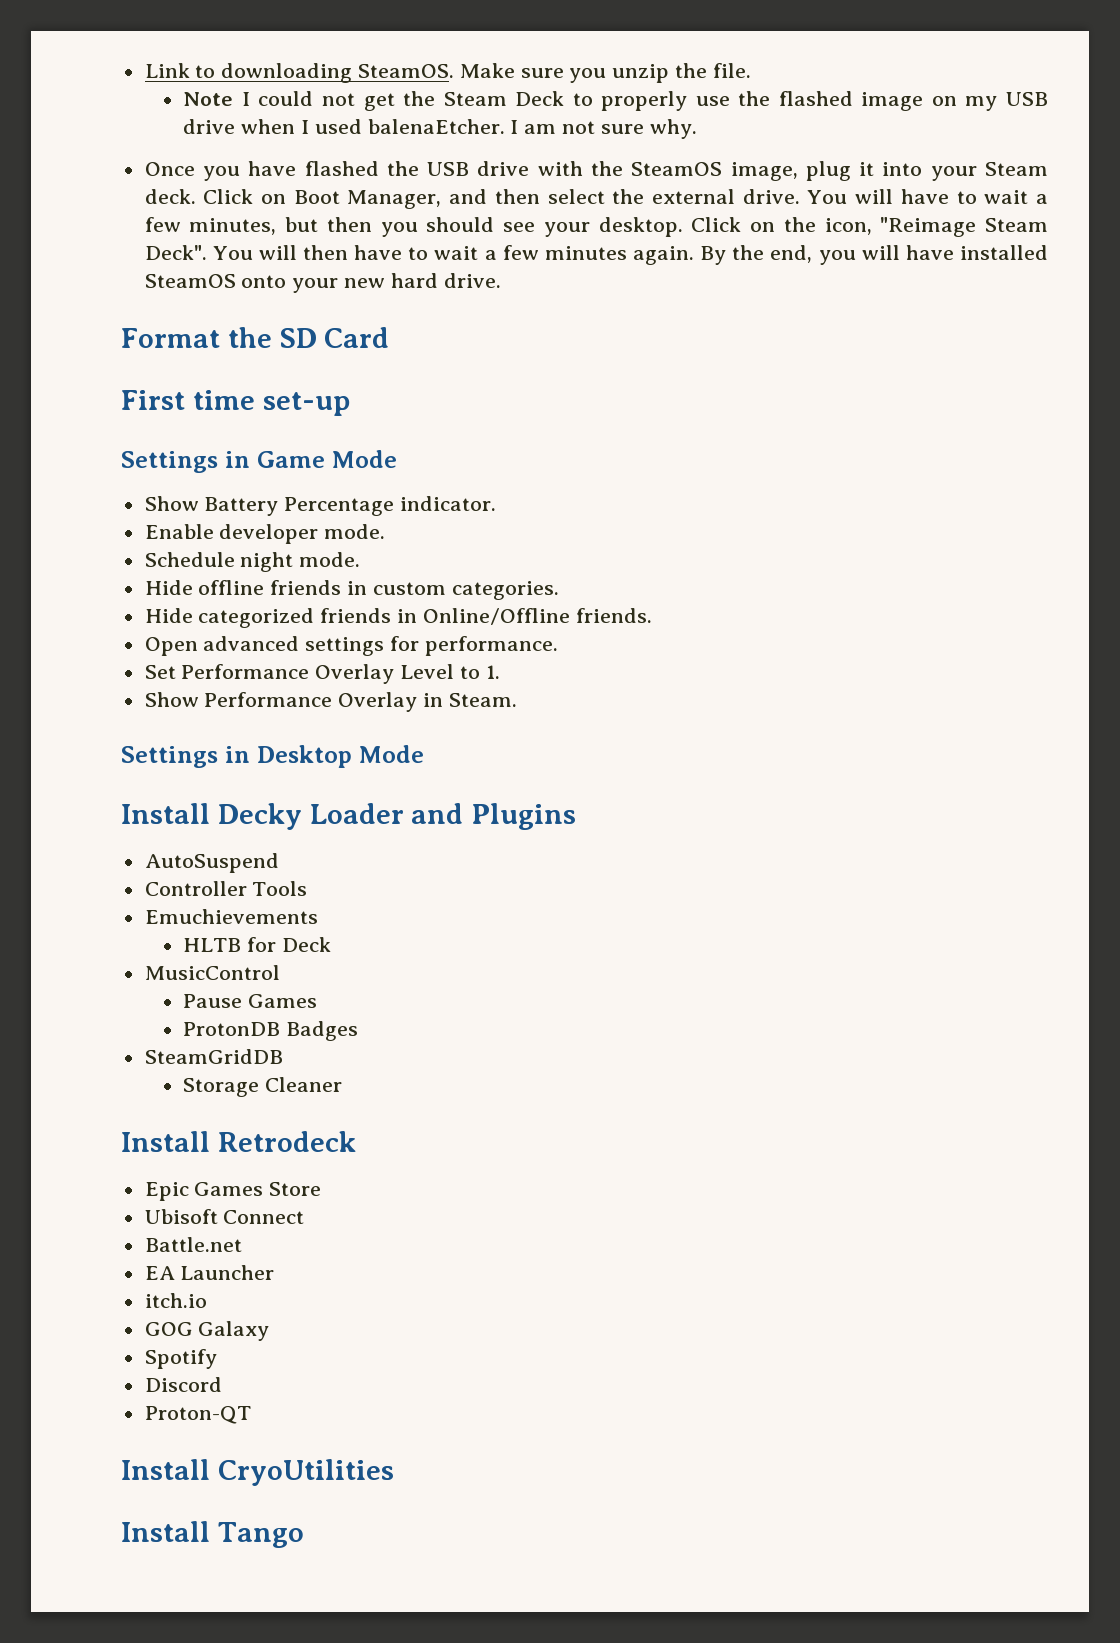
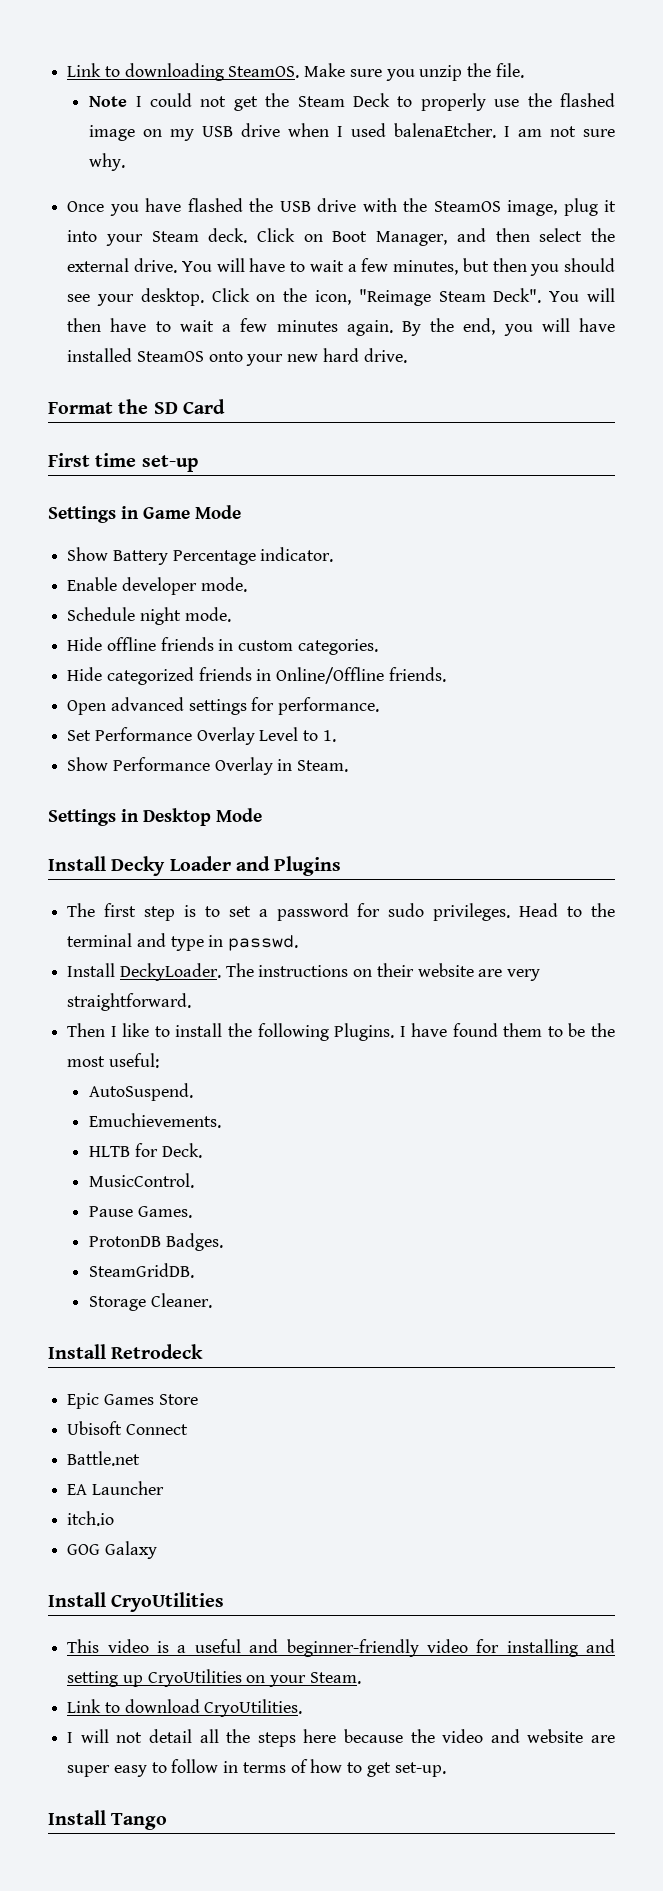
- AutoSuspend
- Controller Tools
- Emuchievements
+ The first step is to set a password for sudo privileges. Head to the terminal and type in passwd.
+ Install DeckyLoader. The instructions on their website are very straightforward.
+ Then I like to install the following Plugins. I have found them to be the most useful:
+ AutoSuspend.
+ Emuchievements.
- HLTB for Deck
- MusicControl
+ HLTB for Deck.
+ MusicControl.
- Pause Games
+ Pause Games.
- ProtonDB Badges
- SteamGridDB
+ ProtonDB Badges.
+ SteamGridDB.
- Storage Cleaner
+ Storage Cleaner.
- Spotify
- Discord
- Proton-QT
+ This video is a useful and beginner-friendly video for installing and setting up CryoUtilities on your Steam.
+ Link to download CryoUtilities.
+ I will not detail all the steps here because the video and website are super easy to follow in terms of how to get set-up.

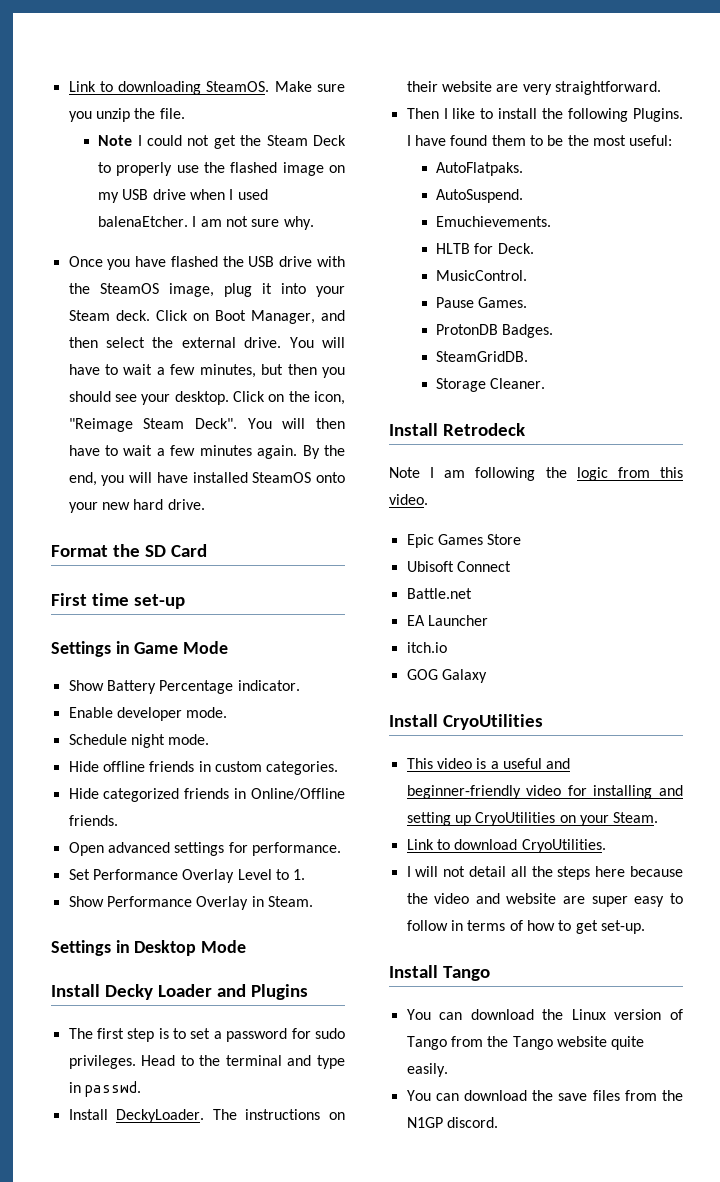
+ AutoFlatpaks.
+ Note I am following the logic from this video.
+ You can download the Linux version of Tango from the Tango website quite easily.
+ You can download the save files from the N1GP discord.

